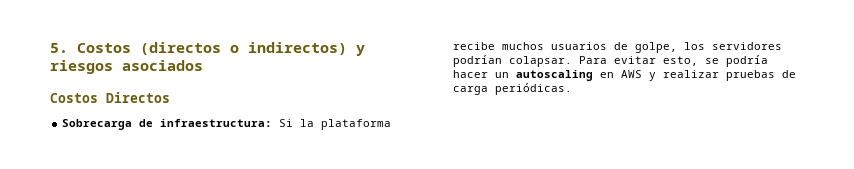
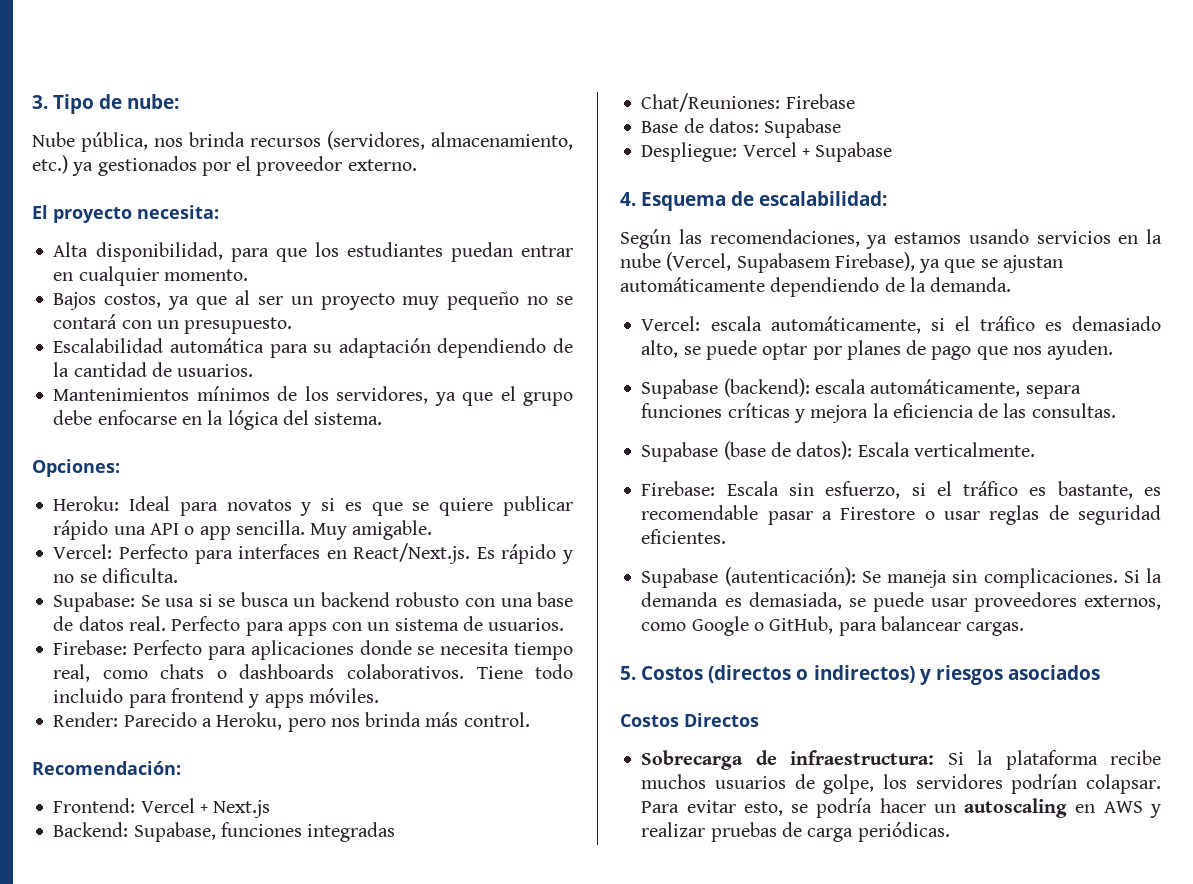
+ 3. Tipo de nube:
+ Nube pública, nos brinda recursos (servidores, almacenamiento, etc.) ya gestionados por el proveedor externo.
+ El proyecto necesita:
+ Alta disponibilidad, para que los estudiantes puedan entrar en cualquier momento.
+ Bajos costos, ya que al ser un proyecto muy pequeño no se contará con un presupuesto.
+ Escalabilidad automática para su adaptación dependiendo de la cantidad de usuarios.
+ Mantenimientos mínimos de los servidores, ya que el grupo debe enfocarse en la lógica del sistema.
+ Opciones:
+ Heroku: Ideal para novatos y si es que se quiere publicar rápido una API o app sencilla. Muy amigable.
+ Vercel: Perfecto para interfaces en React/Next.js. Es rápido y no se dificulta.
+ Supabase: Se usa si se busca un backend robusto con una base de datos real. Perfecto para apps con un sistema de usuarios.
+ Firebase: Perfecto para aplicaciones donde se necesita tiempo real, como chats o dashboards colaborativos. Tiene todo incluido para frontend y apps móviles.
+ Render: Parecido a Heroku, pero nos brinda más control.
+ Recomendación:
+ Frontend: Vercel + Next.js
+ Backend: Supabase, funciones integradas
+ Chat/Reuniones: Firebase
+ Base de datos: Supabase
+ Despliegue: Vercel + Supabase
+ 4. Esquema de escalabilidad:
+ Según las recomendaciones, ya estamos usando servicios en la nube (Vercel, Supabasem Firebase), ya que se ajustan automáticamente dependiendo de la demanda.
+ Vercel: escala automáticamente, si el tráfico es demasiado alto, se puede optar por planes de pago que nos ayuden.
+ Supabase (backend): escala automáticamente, separa funciones críticas y mejora la eficiencia de las consultas.
+ Supabase (base de datos): Escala verticalmente.
+ Firebase: Escala sin esfuerzo, si el tráfico es bastante, es recomendable pasar a Firestore o usar reglas de seguridad eficientes.
+ Supabase (autenticación): Se maneja sin complicaciones. Si la demanda es demasiada, se puede usar proveedores externos, como Google o GitHub, para balancear cargas.

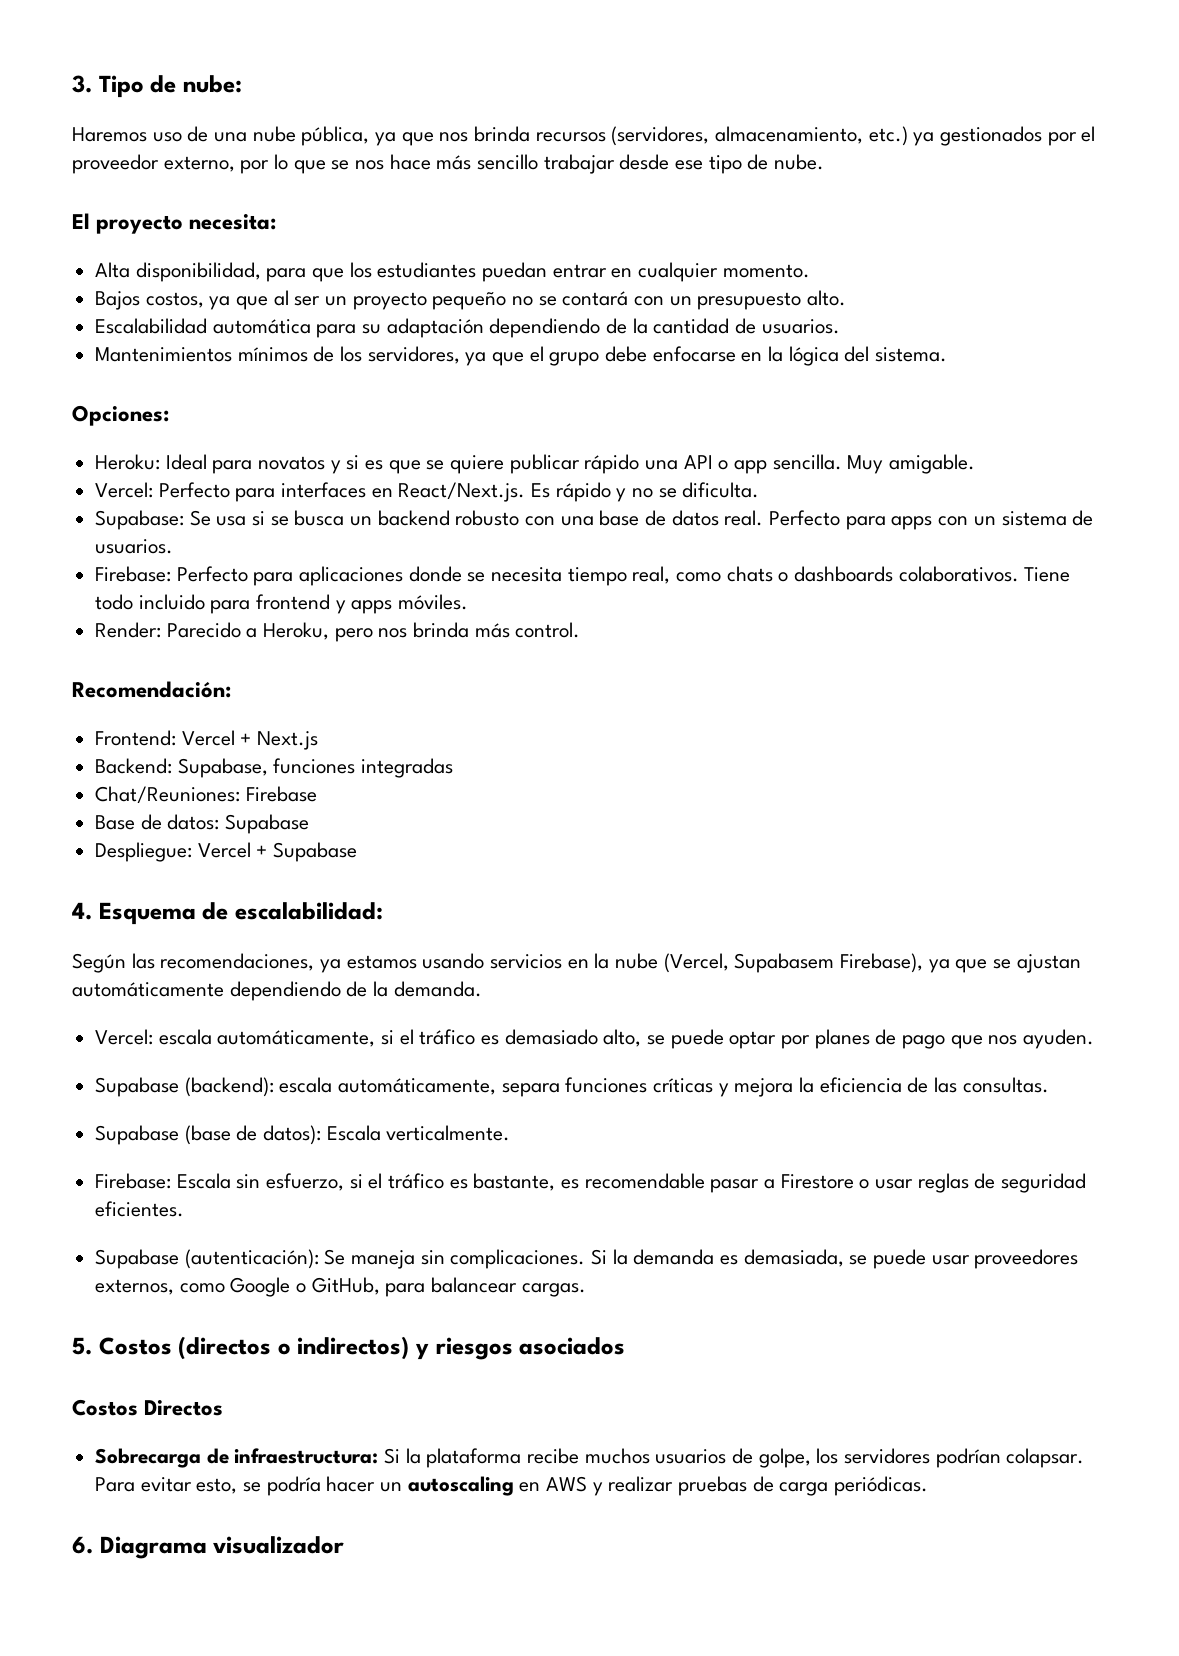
- Nube pública, nos brinda recursos (servidores, almacenamiento, etc.) ya gestionados por el proveedor externo.
+ Haremos uso de una nube pública, ya que nos brinda recursos (servidores, almacenamiento, etc.) ya gestionados por el proveedor externo, por lo que se nos hace más sencillo trabajar desde ese tipo de nube.
- Bajos costos, ya que al ser un proyecto muy pequeño no se contará con un presupuesto.
+ Bajos costos, ya que al ser un proyecto pequeño no se contará con un presupuesto alto.
+ 6. Diagrama visualizador

